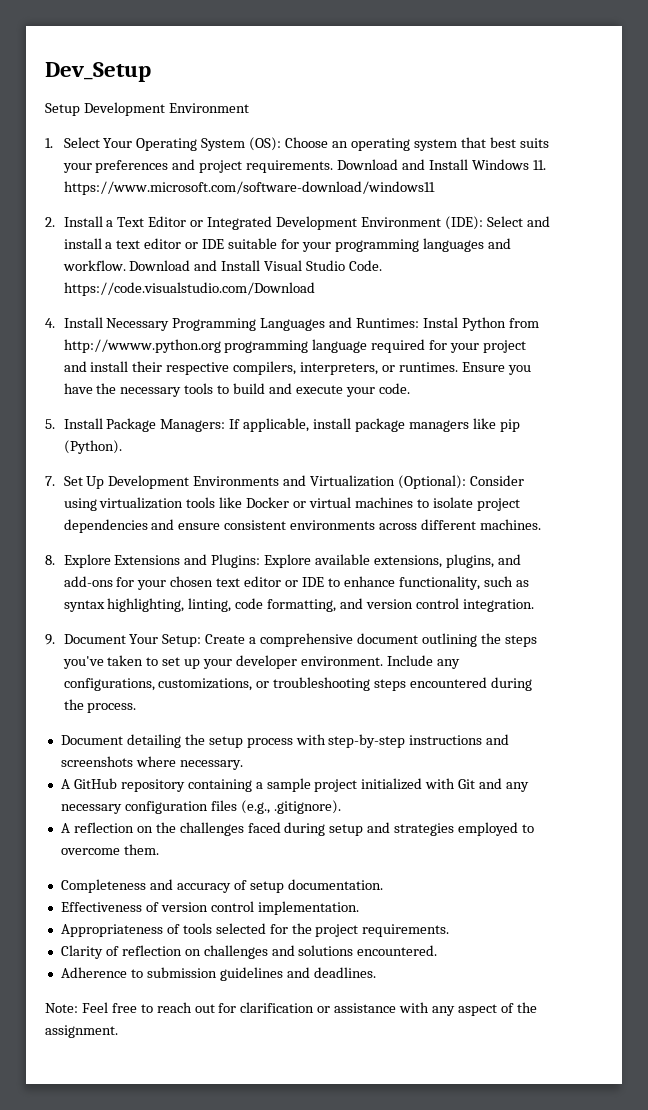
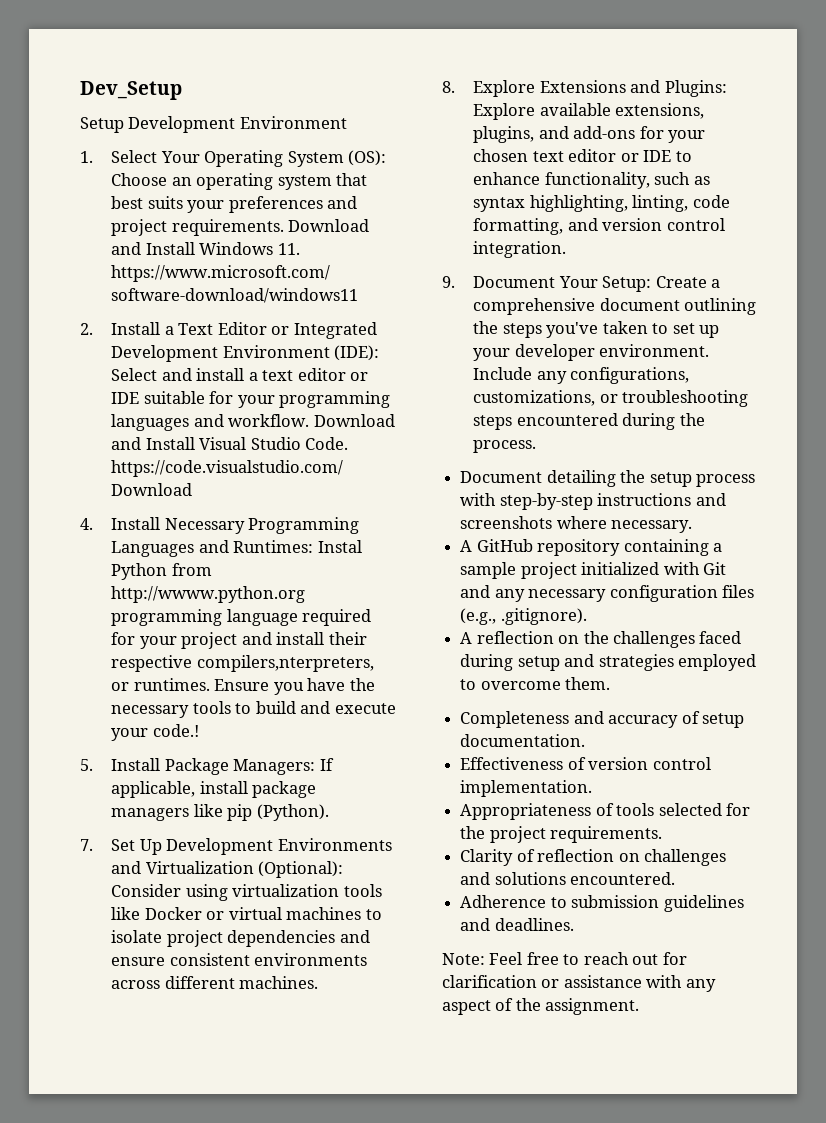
- 4. Install Necessary Programming Languages and Runtimes: Instal Python from http://wwww.python.org programming language required for your project and install their respective compilers, interpreters, or runtimes.
+ 4. Install Necessary Programming Languages and Runtimes: Instal Python from http://wwww.python.org programming language required for your project and install their respective compilers,nterpreters, or runtimes.
- Ensure you have the necessary tools to build and execute your code.
+ Ensure you have the necessary tools to build and execute your code.!

